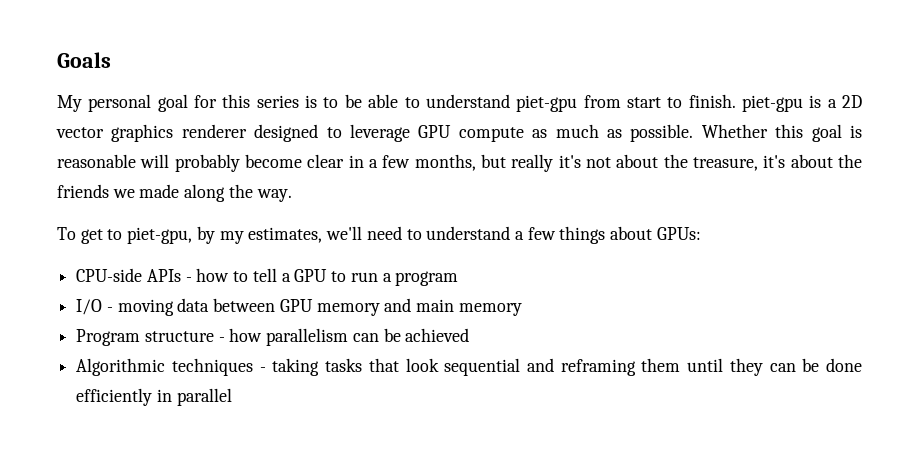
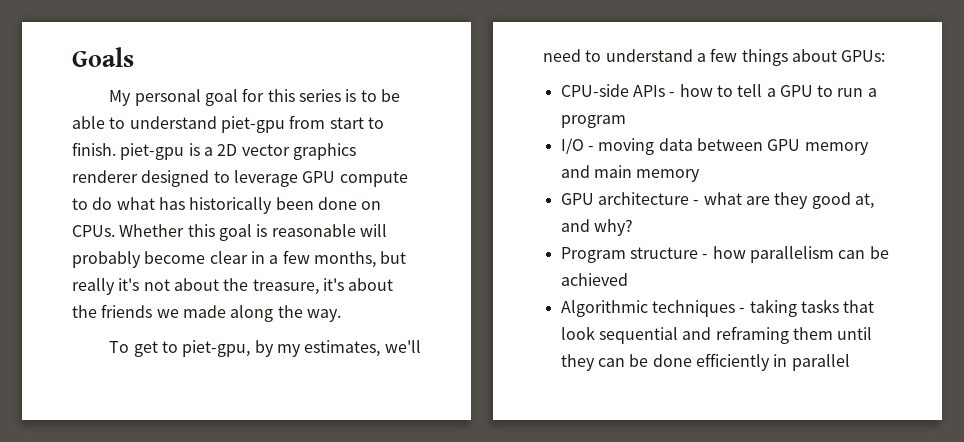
- My personal goal for this series is to be able to understand piet-gpu from start to finish. piet-gpu is a 2D vector graphics renderer designed to leverage GPU compute as much as possible.
+ My personal goal for this series is to be able to understand piet-gpu from start to finish. piet-gpu is a 2D vector graphics renderer designed to leverage GPU compute to do what has historically been done on CPUs.
+ GPU architecture - what are they good at, and why?

